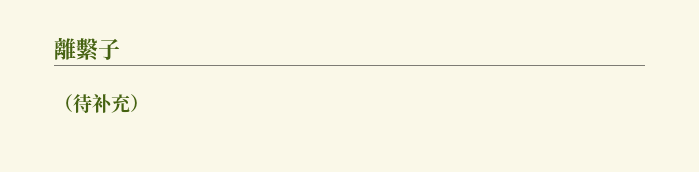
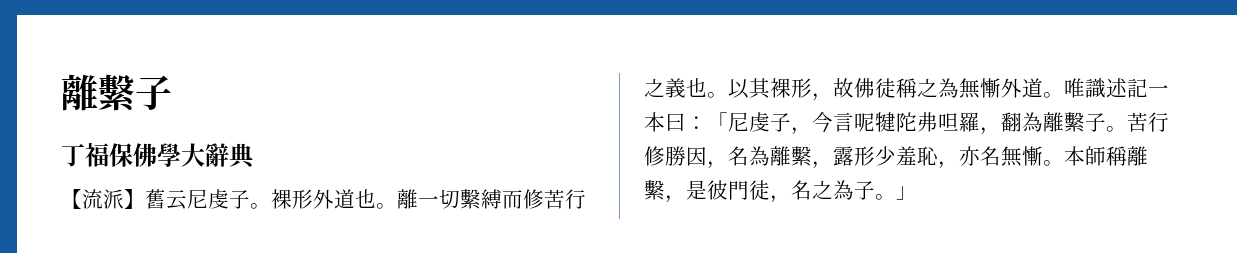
- （待补充）
+ 丁福保佛學大辭典
+ 【流派】舊云尼虔子。裸形外道也。離一切繫縛而修苦行之義也。以其裸形，故佛徒稱之為無慚外道。唯識述記一本曰：「尼虔子，今言呢犍陀弗呾羅，翻為離繫子。苦行修勝因，名為離繫，露形少羞恥，亦名無慚。本師稱離繫，是彼門徒，名之為子。」

